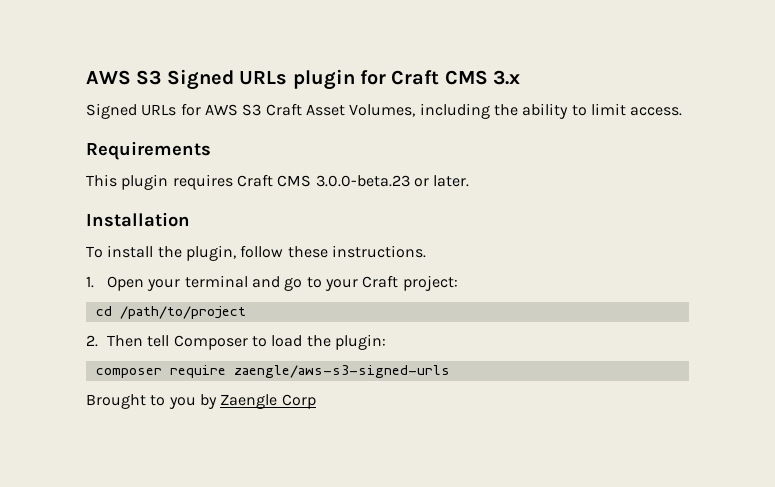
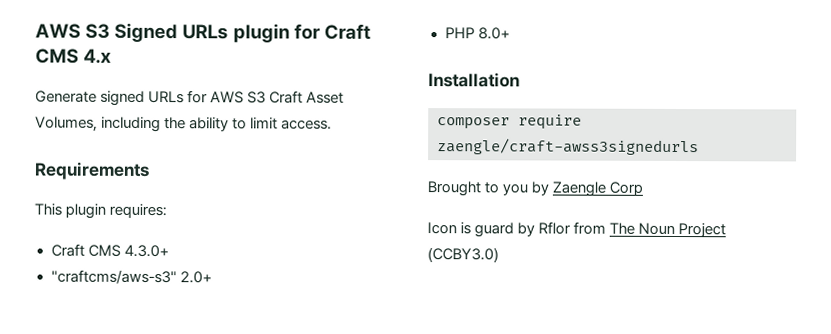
- AWS S3 Signed URLs plugin for Craft CMS 3.x
- Signed URLs for AWS S3 Craft Asset Volumes, including the ability to limit access.
+ AWS S3 Signed URLs plugin for Craft CMS 4.x
+ Generate signed URLs for AWS S3 Craft Asset Volumes, including the ability to limit access.
- This plugin requires Craft CMS 3.0.0-beta.23 or later.
+ This plugin requires:
+ Craft CMS 4.3.0+
+ "craftcms/aws-s3" 2.0+
+ PHP 8.0+
  Installation
- To install the plugin, follow these instructions.
- 1. Open your terminal and go to your Craft project:
- cd /path/to/project
- 2. Then tell Composer to load the plugin:
- composer require zaengle/aws-s3-signed-urls
+ composer require zaengle/craft-awss3signedurls
+ Icon is guard by Rflor from The Noun Project (CCBY3.0)

